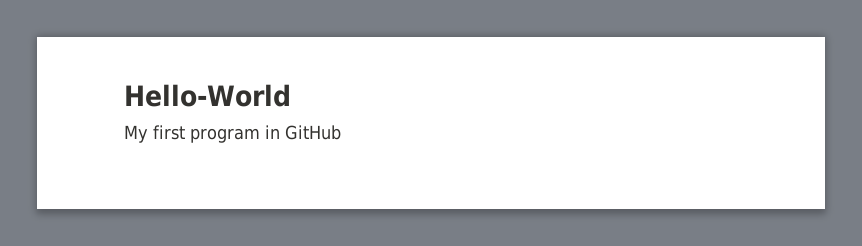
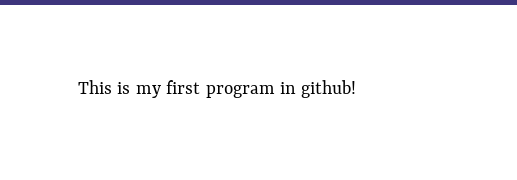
- Hello-World
- My first program in GitHub
+ This is my first program in github!

